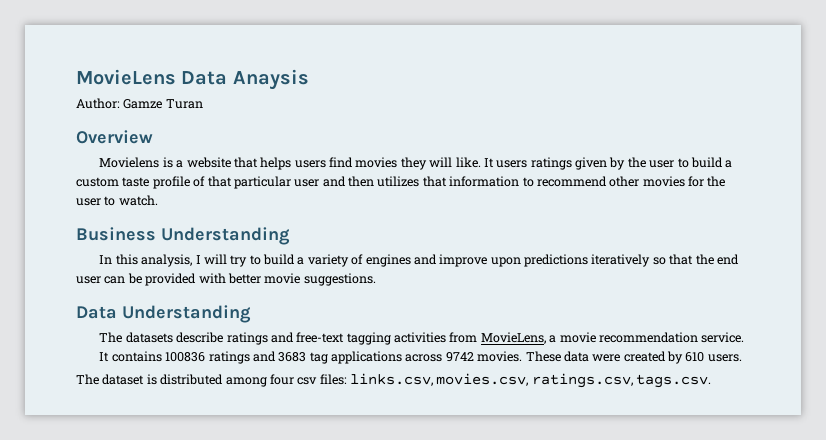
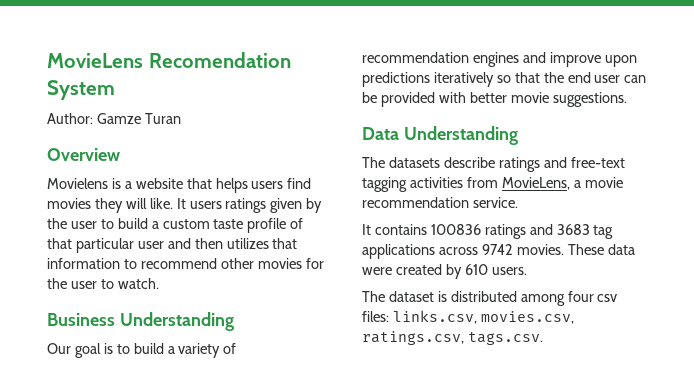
- MovieLens Data Anaysis
+ MovieLens Recomendation System
- In this analysis, I will try to build a variety of engines and improve upon predictions iteratively so that the end user can be provided with better movie suggestions.
+ Our goal is to build a variety of recommendation engines and improve upon predictions iteratively so that the end user can be provided with better movie suggestions.

